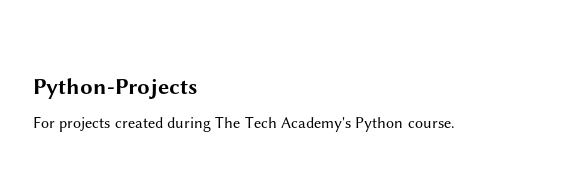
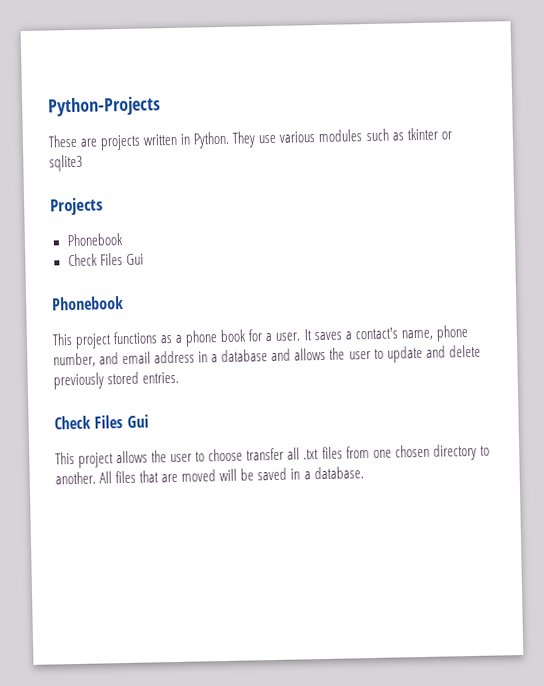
- For projects created during The Tech Academy's Python course.
+ These are projects written in Python. They use various modules such as tkinter or sqlite3
+ Projects
+ Phonebook
+ Check Files Gui
+ Phonebook
+ This project functions as a phone book for a user. It saves a contact's name, phone number, and email address in a database and allows the user to update and delete previously stored entries.
+ Check Files Gui
+ This project allows the user to choose transfer all .txt files from one chosen directory to another. All files that are moved will be saved in a database.

